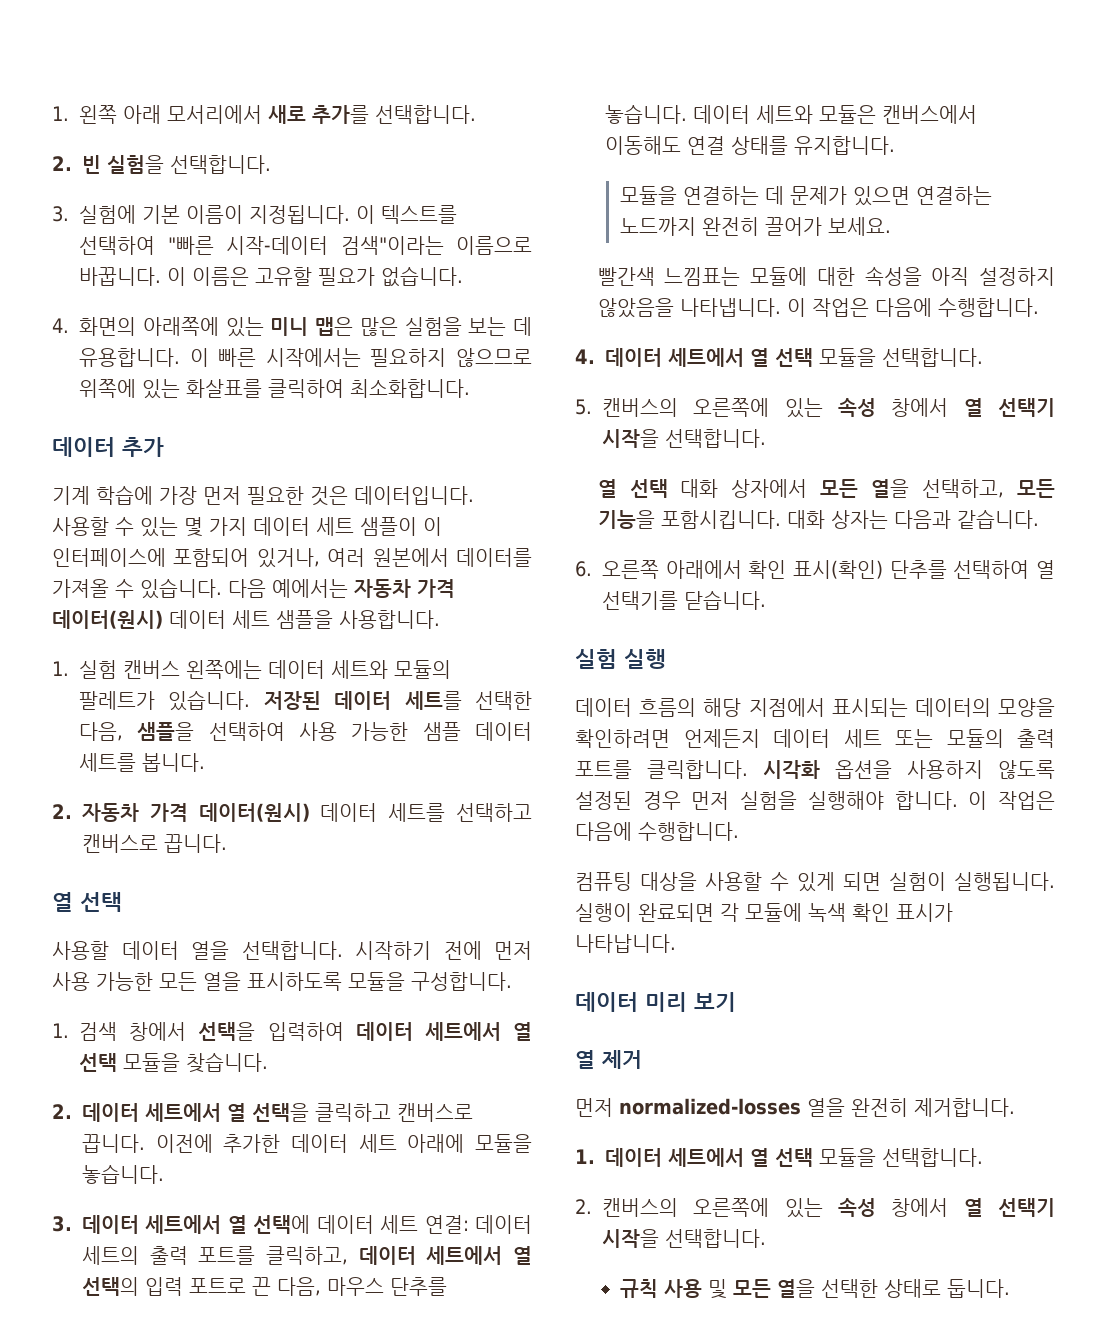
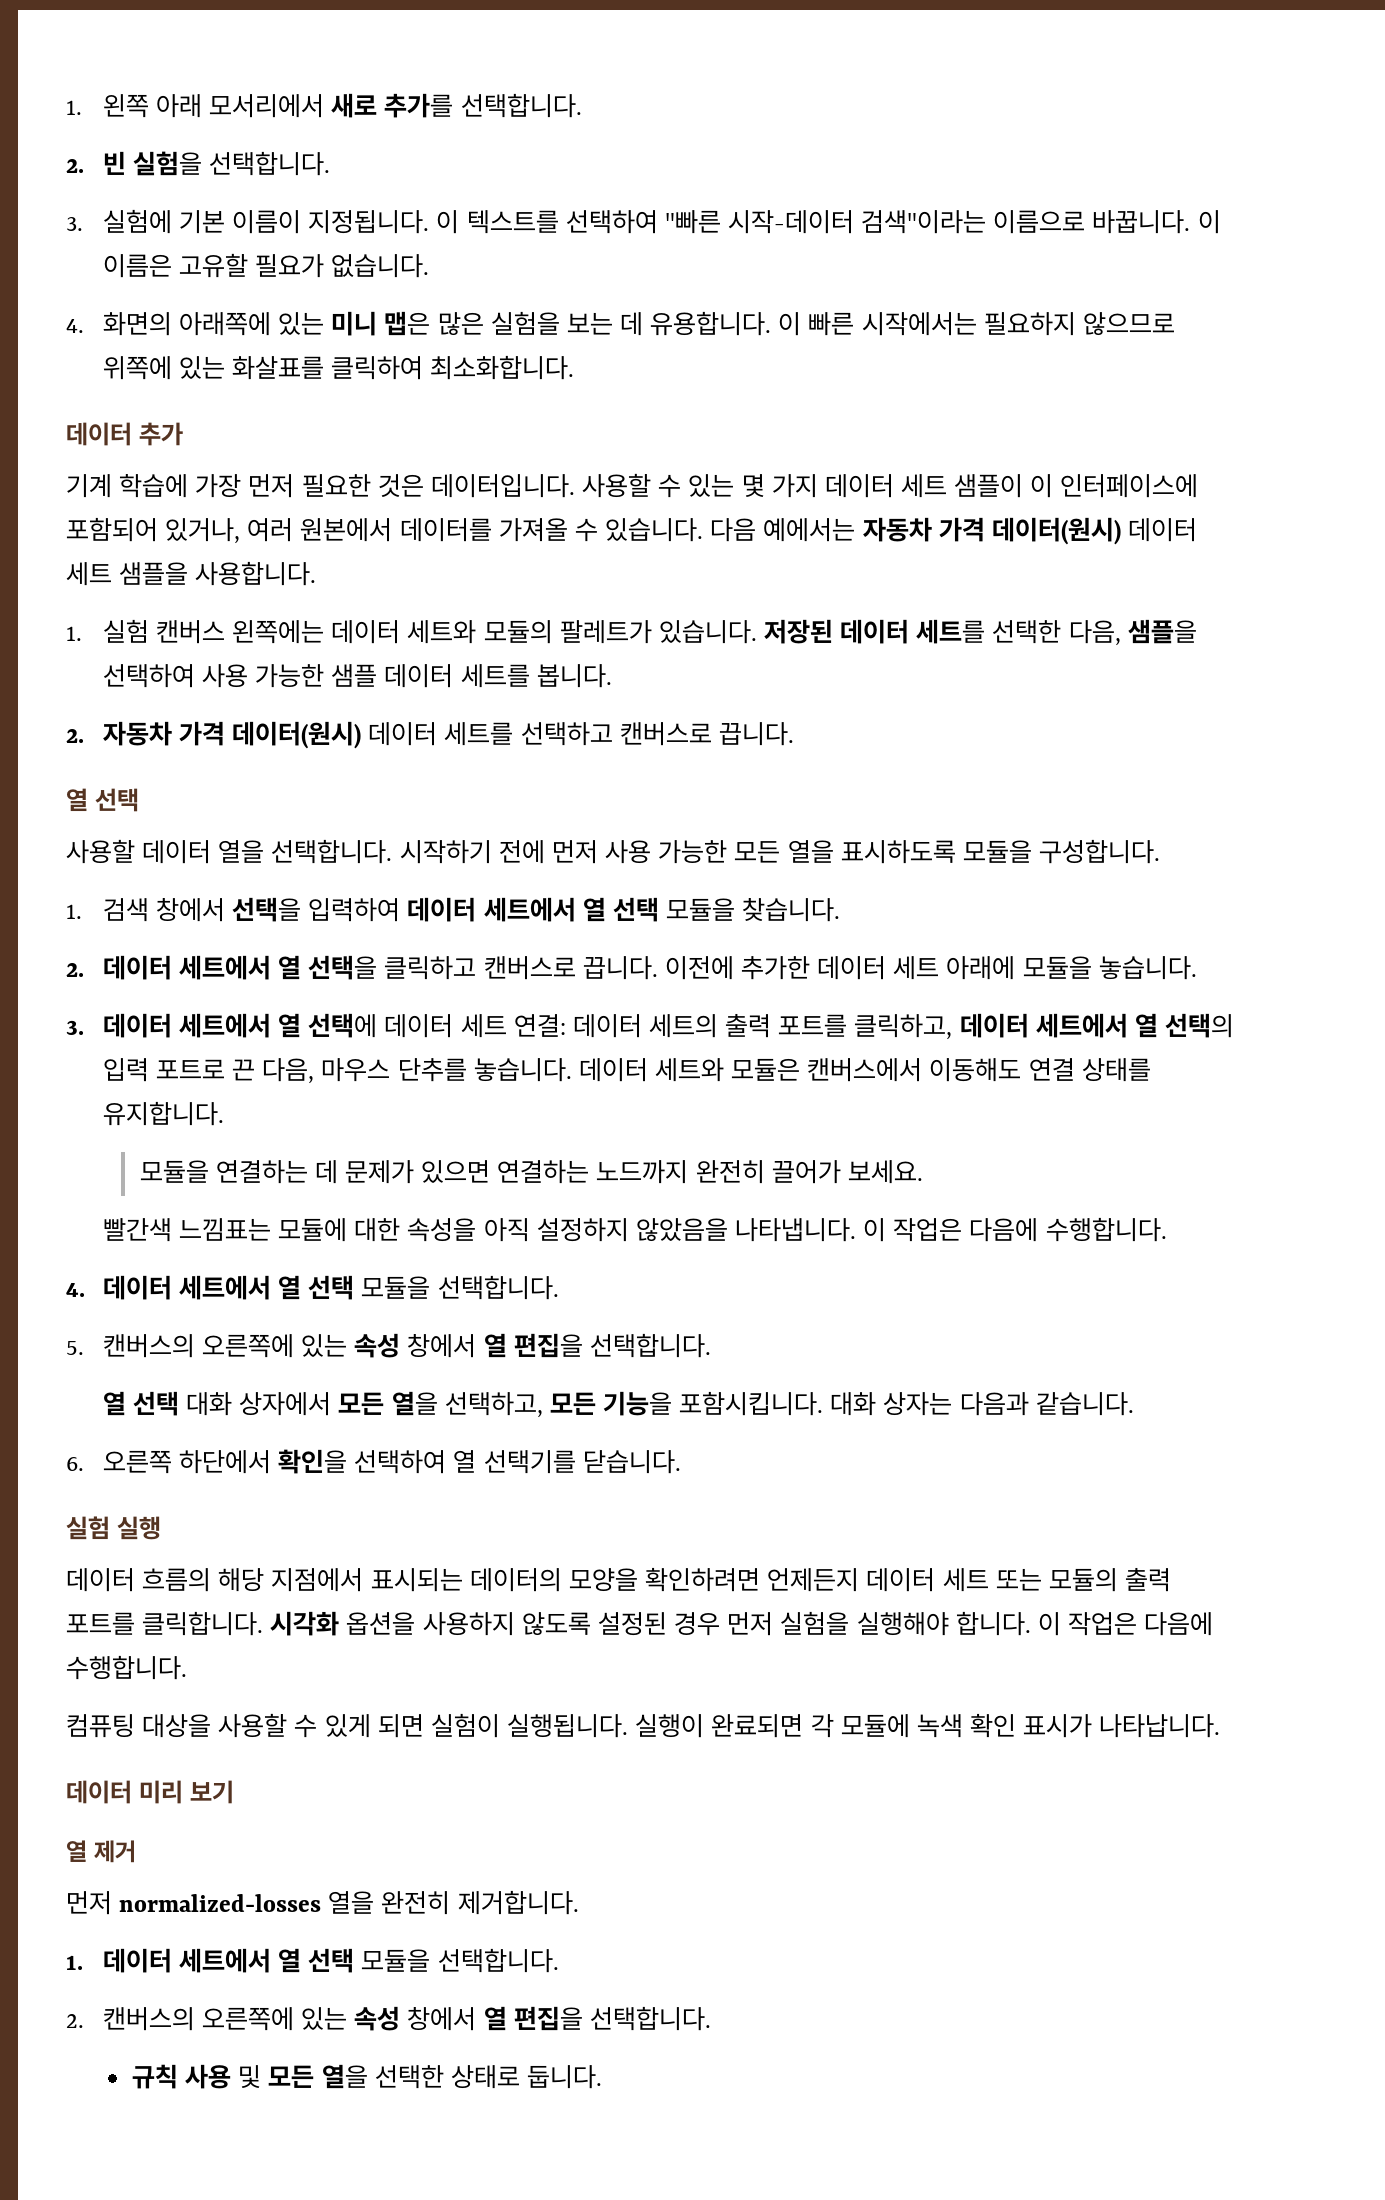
- 5. 캔버스의 오른쪽에 있는 속성 창에서 열 선택기 시작을 선택합니다.
+ 5. 캔버스의 오른쪽에 있는 속성 창에서 열 편집을 선택합니다.
- 6. 오른쪽 아래에서 확인 표시(확인) 단추를 선택하여 열 선택기를 닫습니다.
+ 6. 오른쪽 하단에서 확인을 선택하여 열 선택기를 닫습니다.
- 2. 캔버스의 오른쪽에 있는 속성 창에서 열 선택기 시작을 선택합니다.
+ 2. 캔버스의 오른쪽에 있는 속성 창에서 열 편집을 선택합니다.

